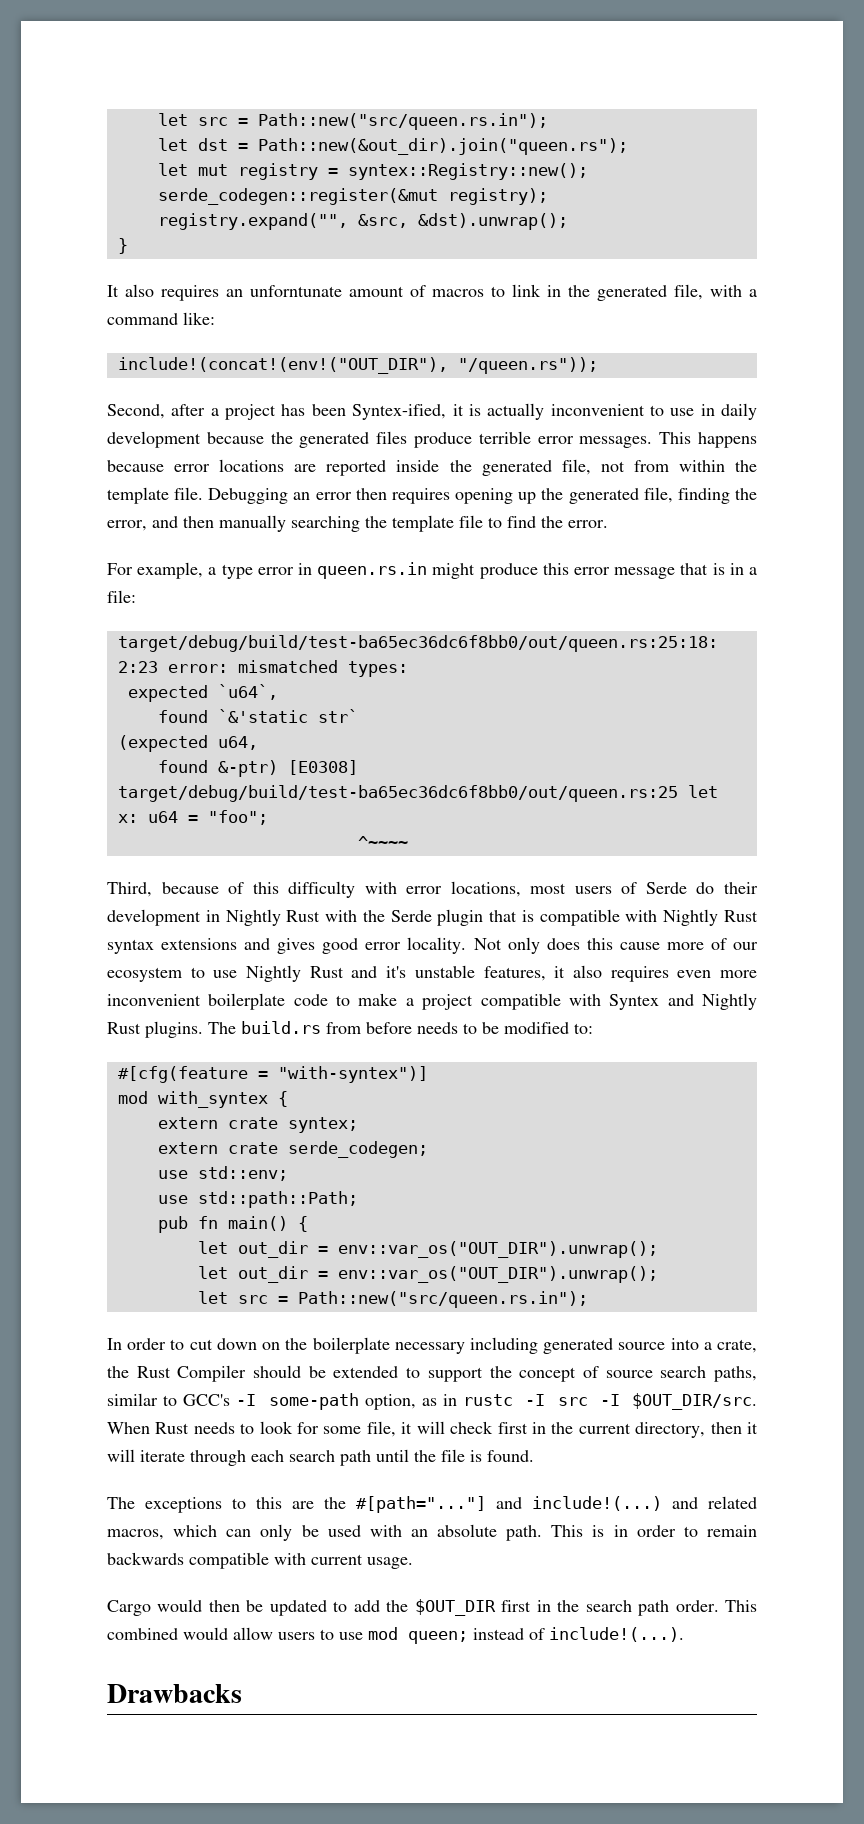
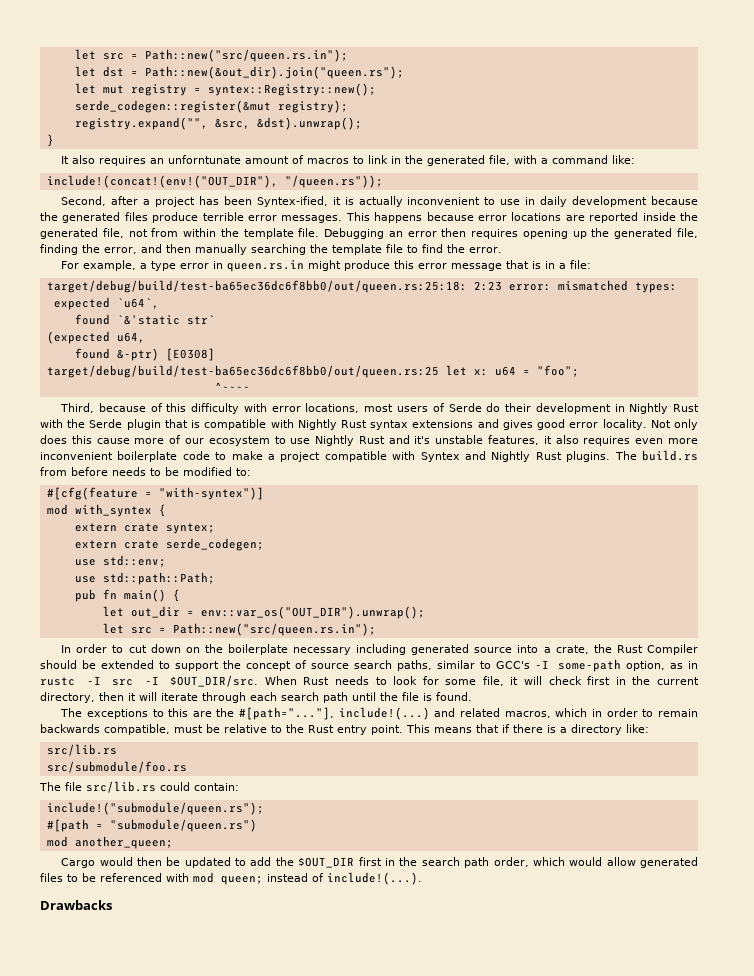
  pub fn main() {
- let out_dir = env::var_os("OUT_DIR").unwrap();
- The exceptions to this are the #[path="..."] and include!(...) and related macros, which can only be used with an absolute path. This is in order to remain backwards compatible with current usage.
+ The exceptions to this are the #[path="..."], include!(...) and related macros, which in order to remain backwards compatible, must be relative to the Rust entry point. This means that if there is a directory like:
+ src/lib.rs
+ src/submodule/foo.rs
+ The file src/lib.rs could contain:
+ include!("submodule/queen.rs");
+ #[path = "submodule/queen.rs")
+ mod another_queen;
- Cargo would then be updated to add the $OUT_DIR first in the search path order. This combined would allow users to use mod queen; instead of include!(...).
+ Cargo would then be updated to add the $OUT_DIR first in the search path order, which would allow generated files to be referenced with mod queen; instead of include!(...).

